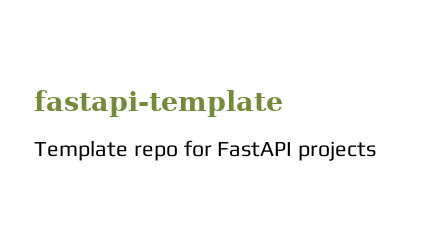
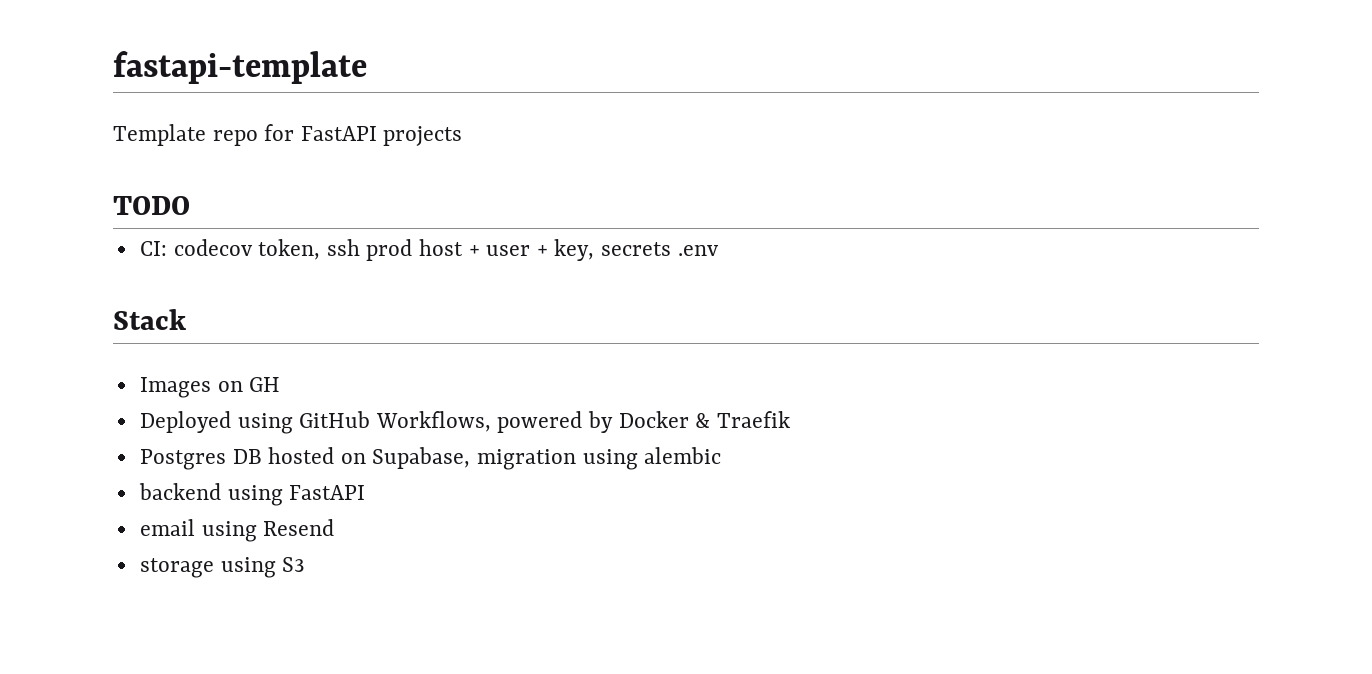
+ TODO
+ CI: codecov token, ssh prod host + user + key, secrets .env
+ Stack
+ Images on GH
+ Deployed using GitHub Workflows, powered by Docker & Traefik
+ Postgres DB hosted on Supabase, migration using alembic
+ backend using FastAPI
+ email using Resend
+ storage using S3

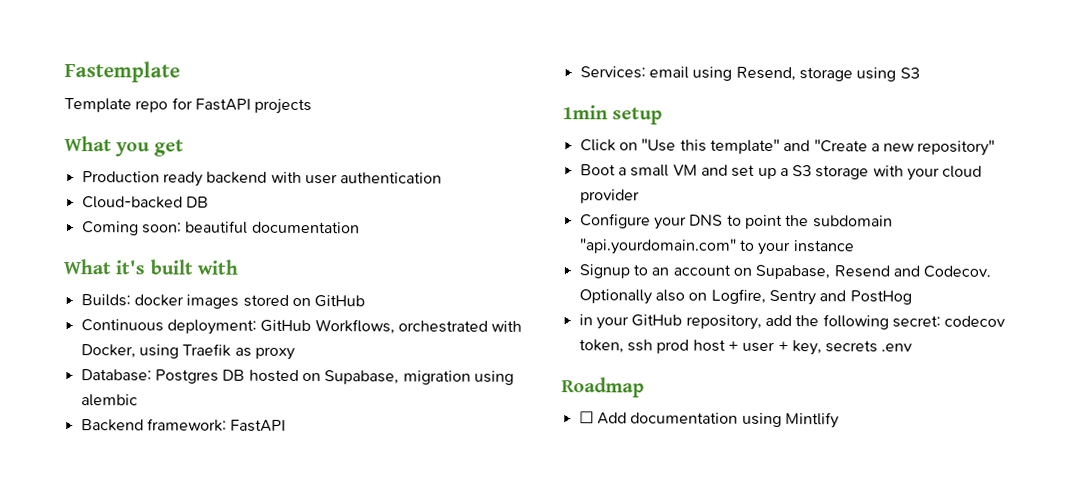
- fastapi-template
+ Fastemplate
- TODO
- CI: codecov token, ssh prod host + user + key, secrets .env
+ What you get
+ Production ready backend with user authentication
+ Cloud-backed DB
+ Coming soon: beautiful documentation
+ What it's built with
+ Builds: docker images stored on GitHub
+ Continuous deployment: GitHub Workflows, orchestrated with Docker, using Traefik as proxy
+ Database: Postgres DB hosted on Supabase, migration using alembic
+ Backend framework: FastAPI
+ Services: email using Resend, storage using S3
+ 1min setup
+ Click on "Use this template" and "Create a new repository"
+ Boot a small VM and set up a S3 storage with your cloud provider
+ Configure your DNS to point the subdomain "api.yourdomain.com" to your instance
+ Signup to an account on Supabase, Resend and Codecov. Optionally also on Logfire, Sentry and PostHog
+ in your GitHub repository, add the following secret: codecov token, ssh prod host + user + key, secrets .env
- Stack
- Images on GH
- Deployed using GitHub Workflows, powered by Docker & Traefik
- Postgres DB hosted on Supabase, migration using alembic
- backend using FastAPI
- email using Resend
- storage using S3
+ Roadmap
+ ☐ Add documentation using Mintlify

